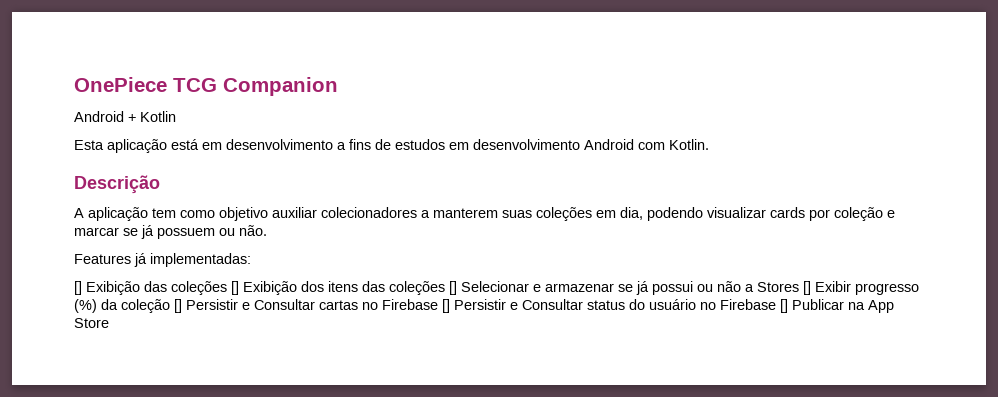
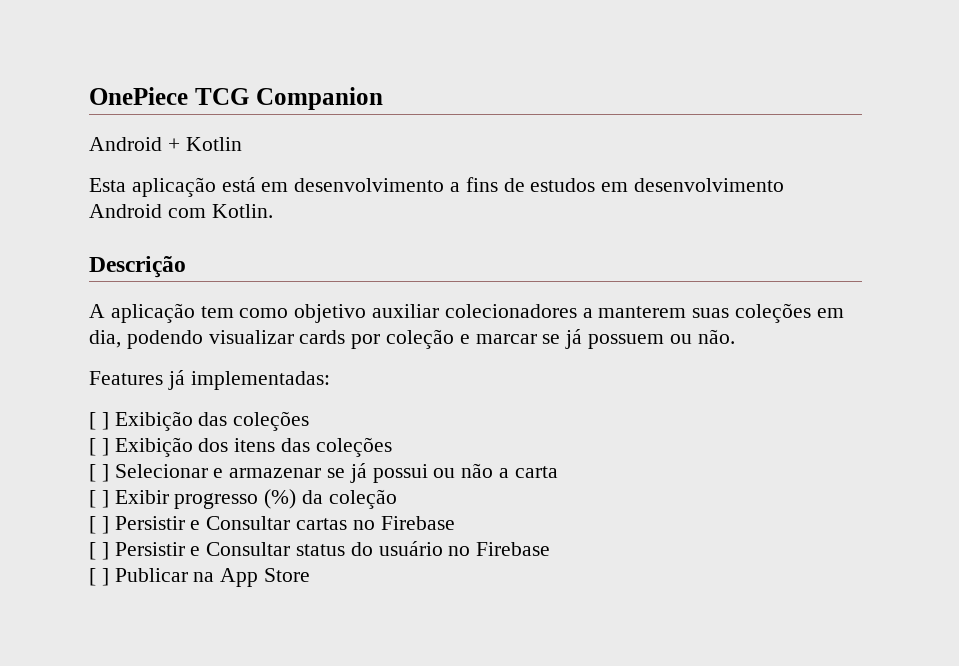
- [] Exibição das coleções [] Exibição dos itens das coleções [] Selecionar e armazenar se já possui ou não a Stores [] Exibir progresso (%) da coleção [] Persistir e Consultar cartas no Firebase [] Persistir e Consultar status do usuário no Firebase [] Publicar na App Store
+ [ ] Exibição das coleções
+ [ ] Exibição dos itens das coleções
+ [ ] Selecionar e armazenar se já possui ou não a carta
+ [ ] Exibir progresso (%) da coleção
+ [ ] Persistir e Consultar cartas no Firebase
+ [ ] Persistir e Consultar status do usuário no Firebase
+ [ ] Publicar na App Store

